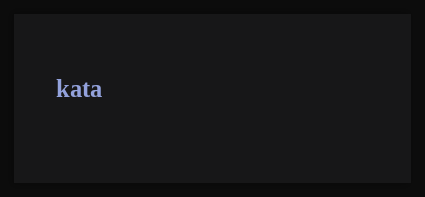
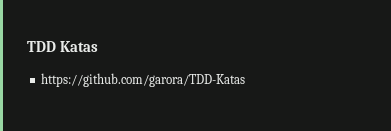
- kata
+ TDD Katas
+ https://github.com/garora/TDD-Katas

